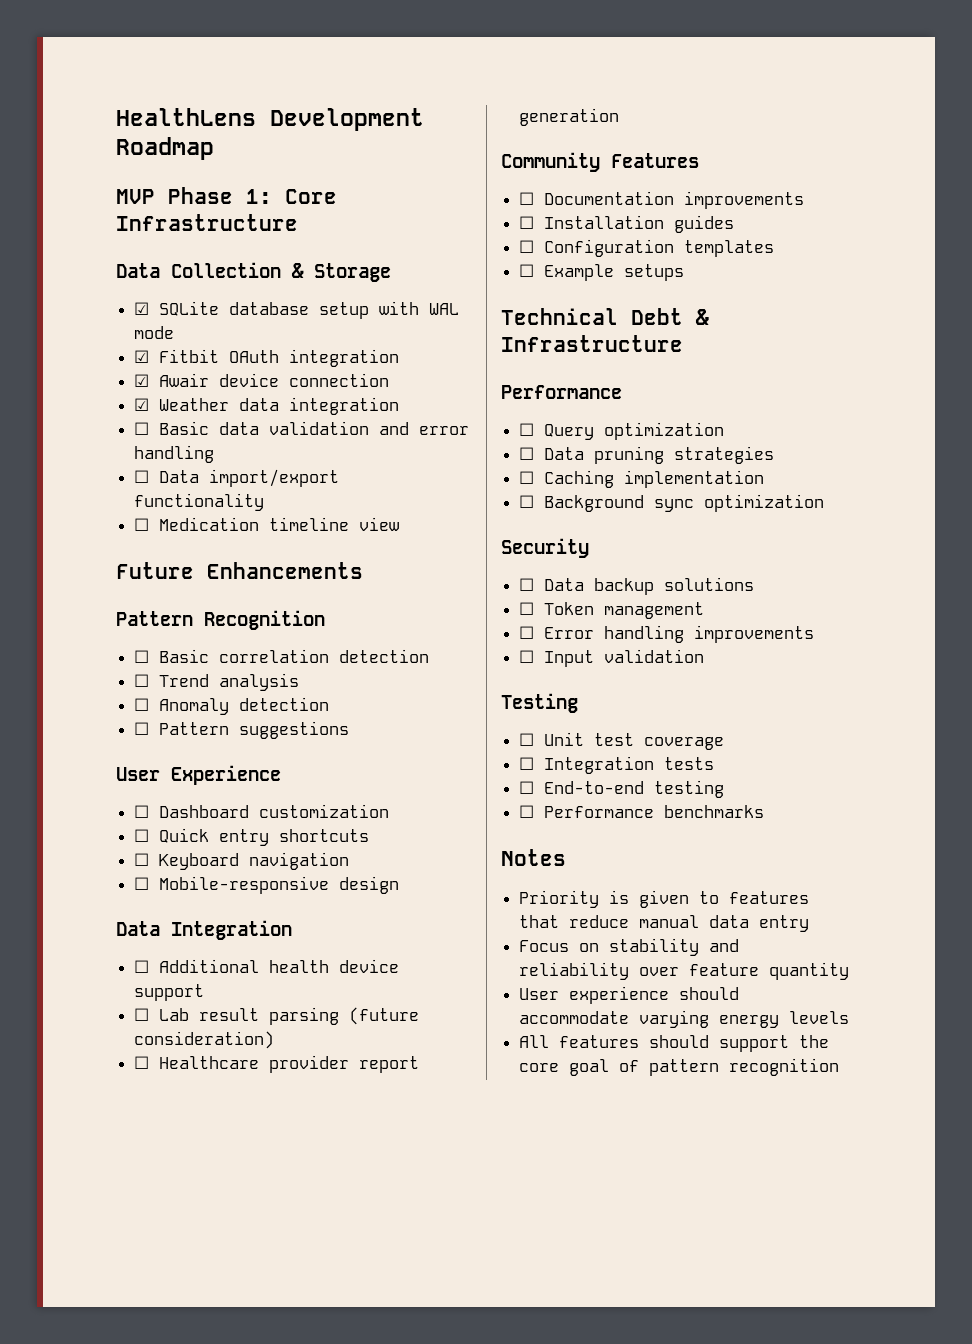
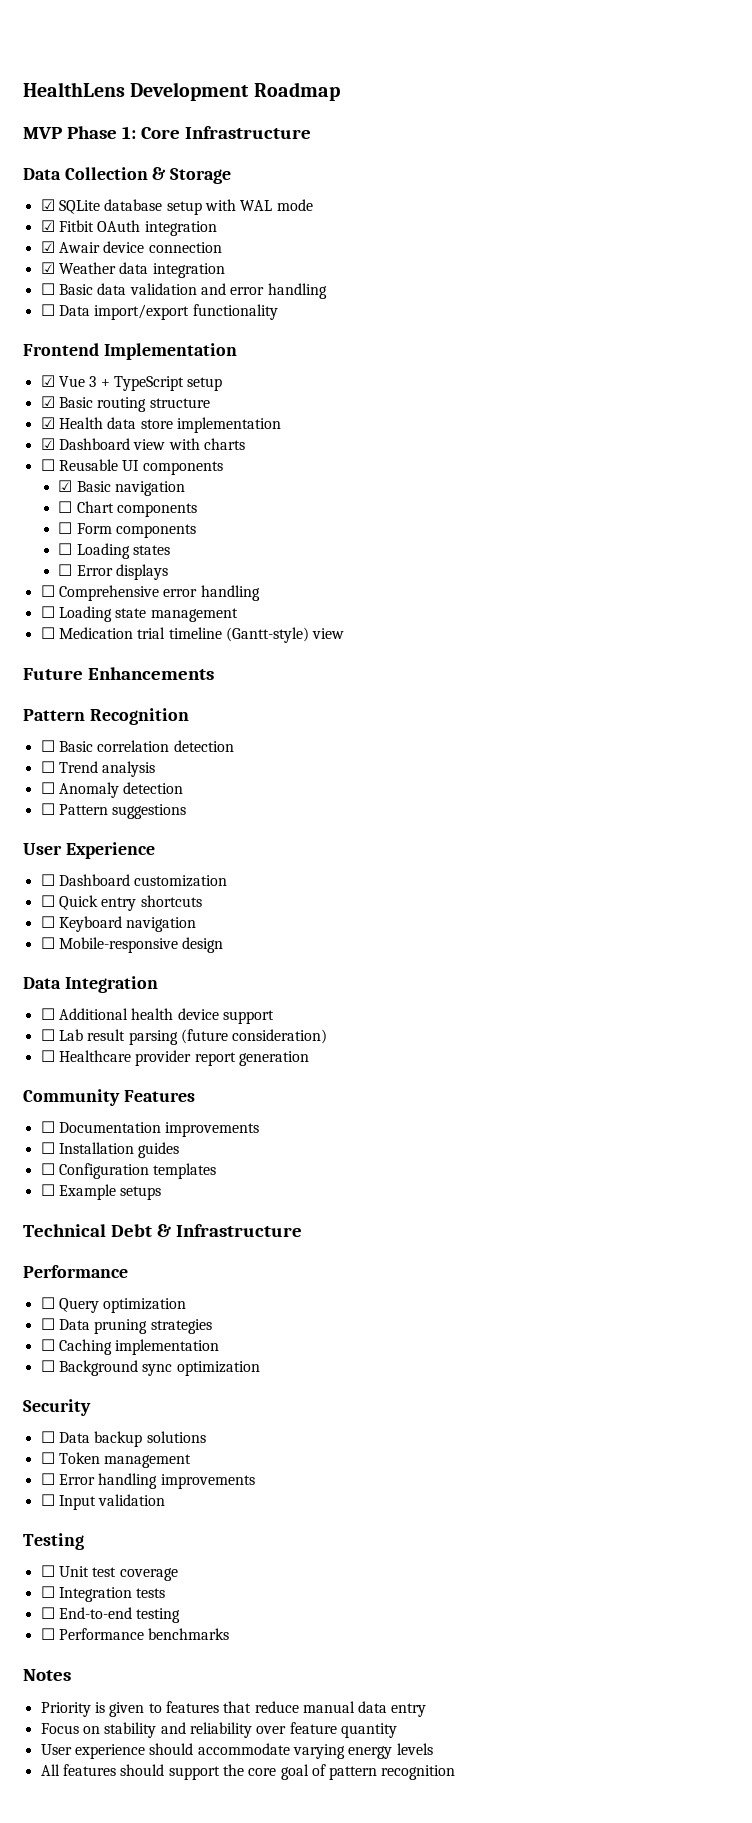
+ Frontend Implementation
+ ☑ Vue 3 + TypeScript setup
+ ☑ Basic routing structure
+ ☑ Health data store implementation
+ ☑ Dashboard view with charts
+ ☐ Reusable UI components
+ ☑ Basic navigation
+ ☐ Chart components
+ ☐ Form components
+ ☐ Loading states
+ ☐ Error displays
+ ☐ Comprehensive error handling
+ ☐ Loading state management
- ☐ Medication timeline view
+ ☐ Medication trial timeline (Gantt-style) view

